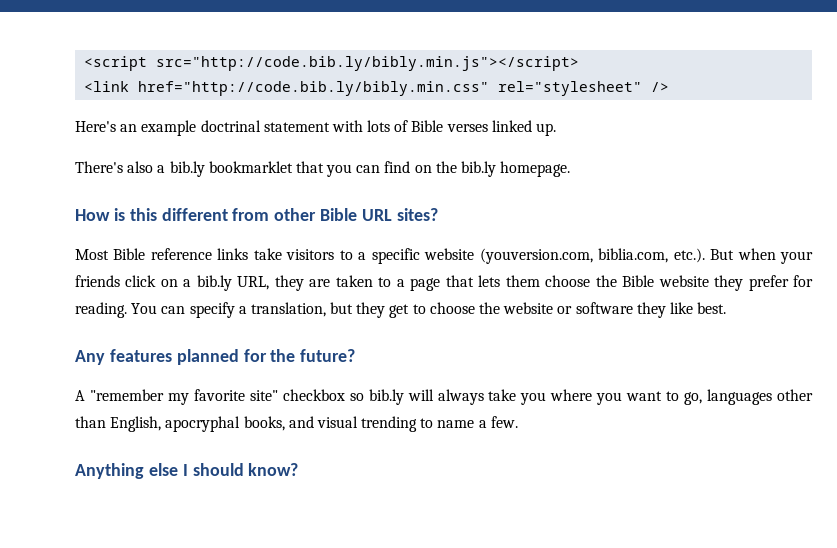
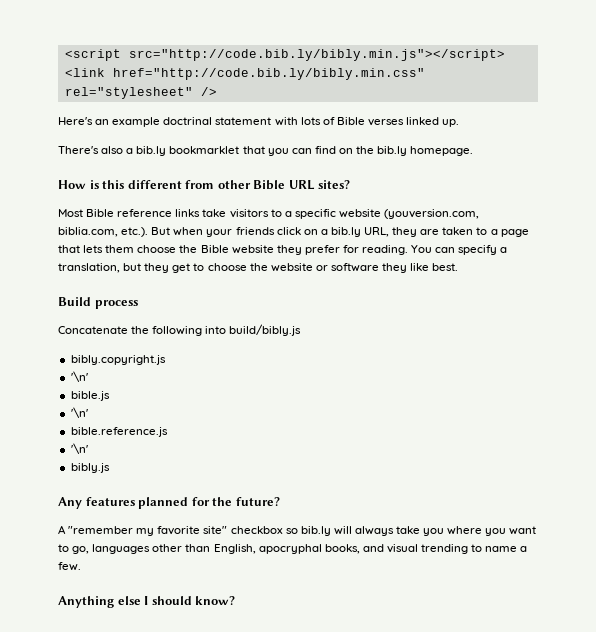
+ Build process
+ Concatenate the following into build/bibly.js
+ bibly.copyright.js
+ '\n'
+ bible.js
+ '\n'
+ bible.reference.js
+ '\n'
+ bibly.js

